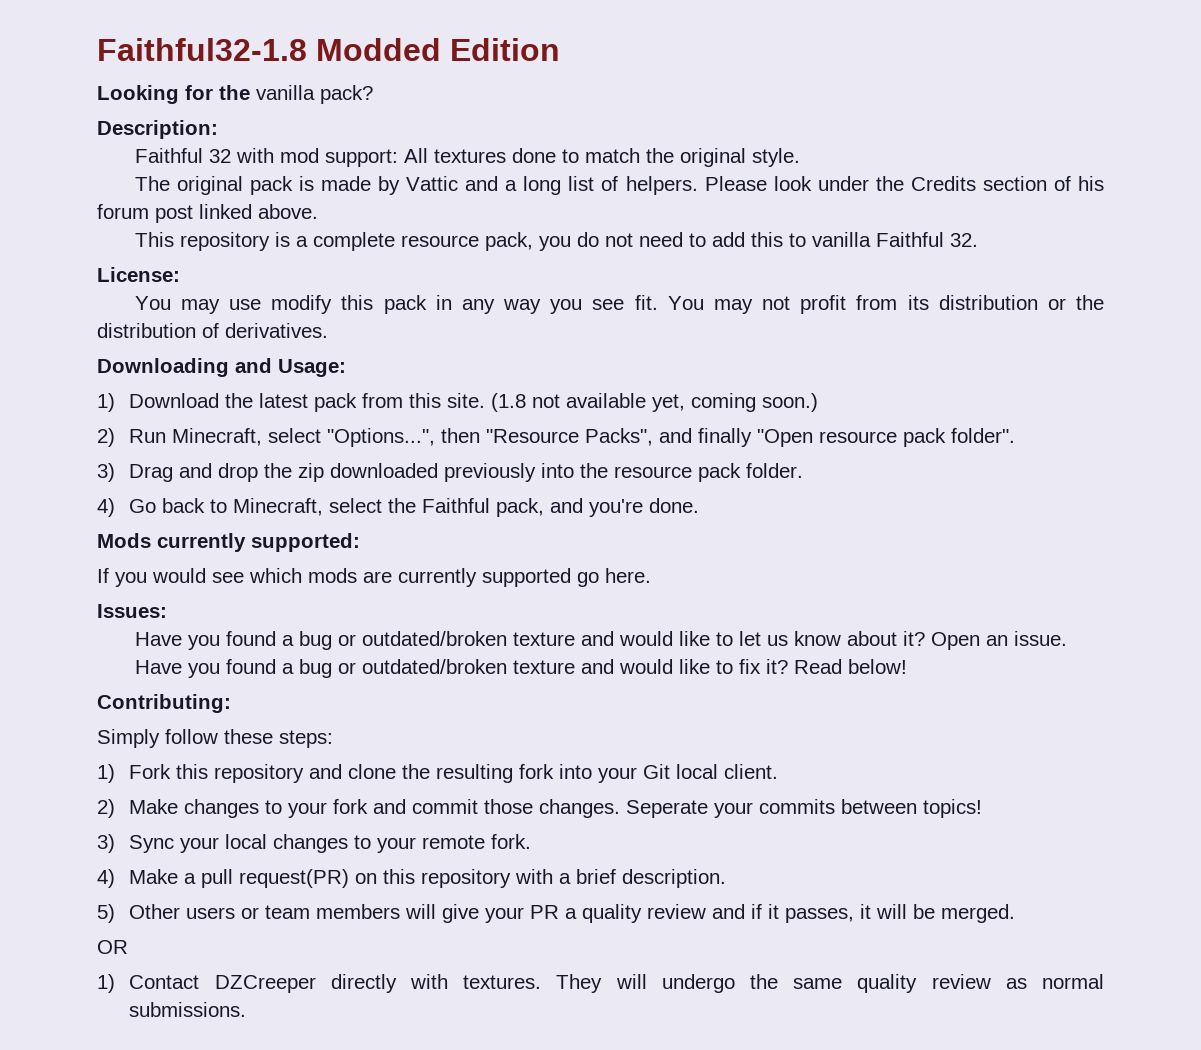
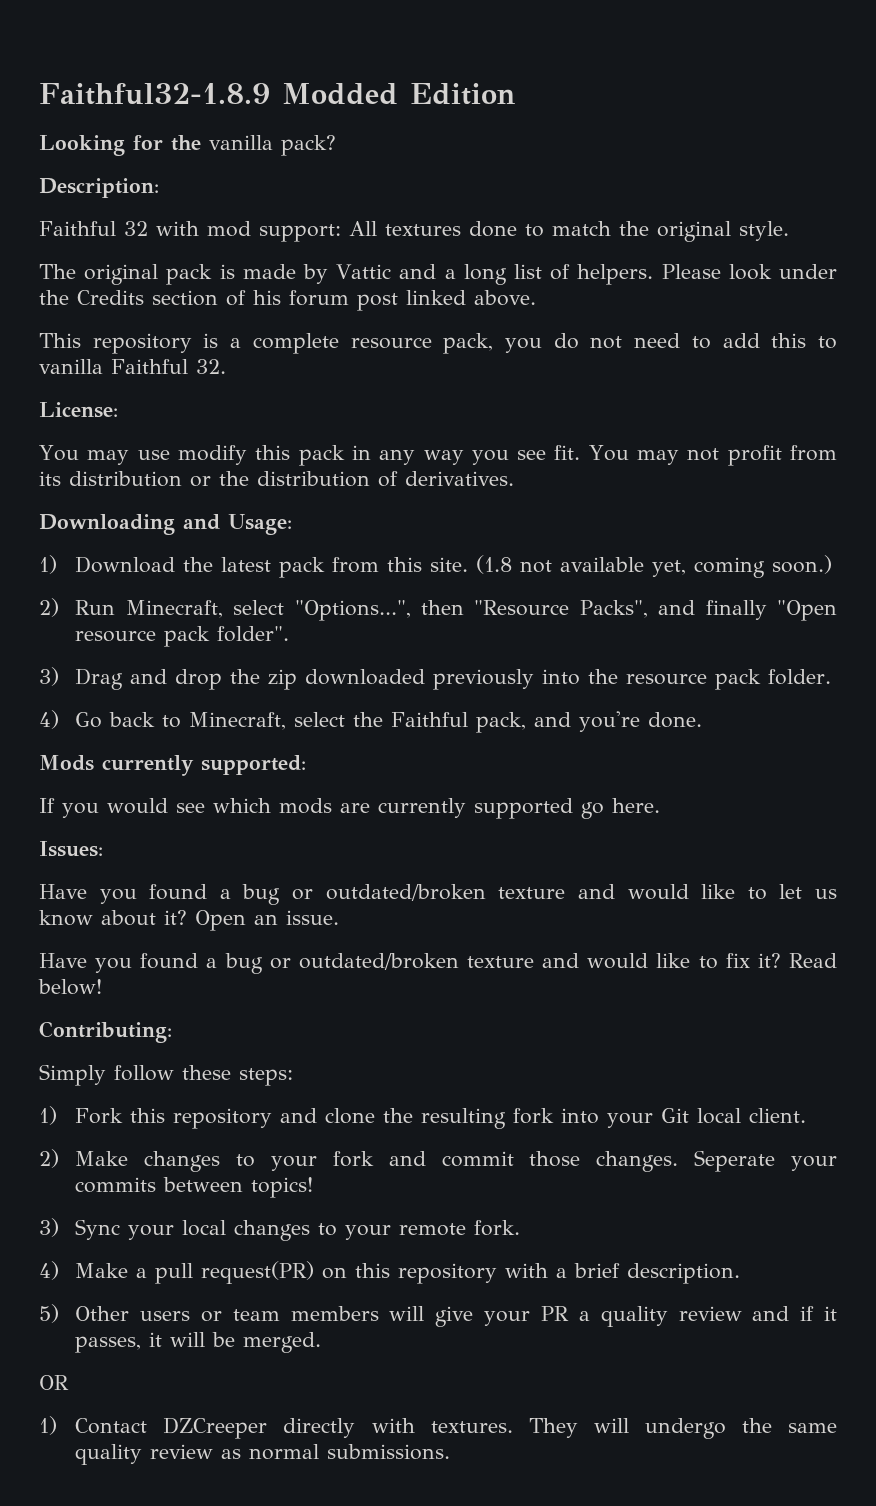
- Faithful32-1.8 Modded Edition
+ Faithful32-1.8.9 Modded Edition

